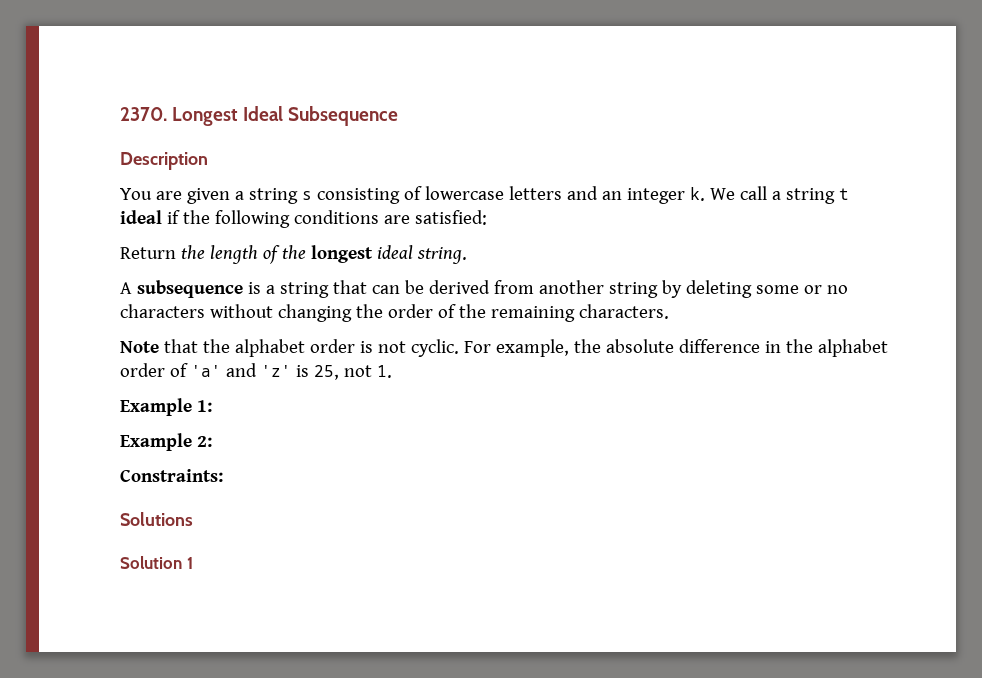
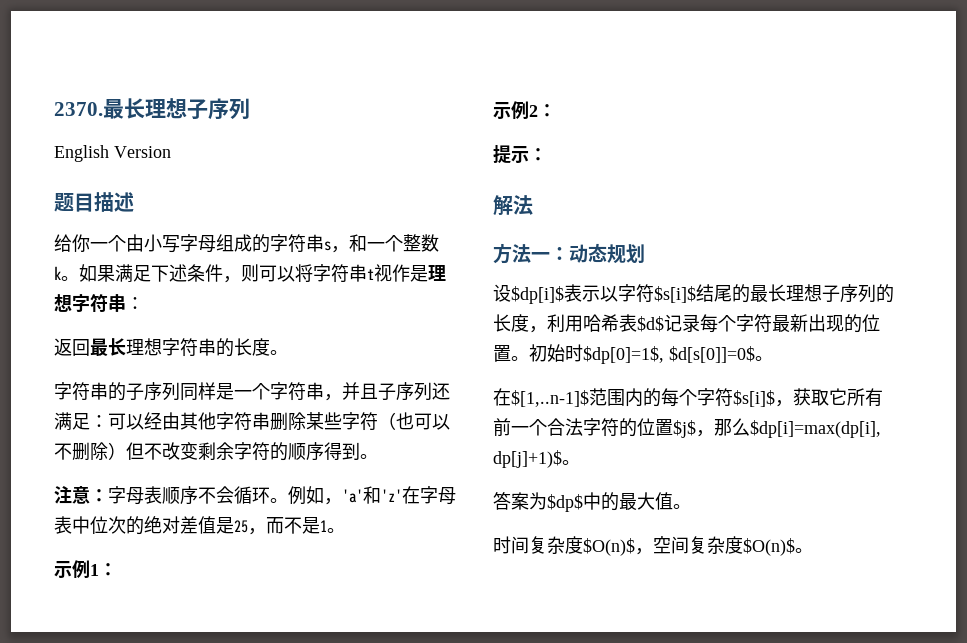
- 2370. Longest Ideal Subsequence
- Description
- You are given a string s consisting of lowercase letters and an integer k. We call a string t ideal if the following conditions are satisfied:
- Return the length of the longest ideal string.
- A subsequence is a string that can be derived from another string by deleting some or no characters without changing the order of the remaining characters.
- Note that the alphabet order is not cyclic. For example, the absolute difference in the alphabet order of 'a' and 'z' is 25, not 1.
- Example 1:
- Example 2:
- Constraints:
- Solutions
- Solution 1
+ 2370.最长理想子序列
+ English Version
+ 题目描述
+ 给你一个由小写字母组成的字符串s，和一个整数k。如果满足下述条件，则可以将字符串t视作是理想字符串：
+ 返回最长理想字符串的长度。
+ 字符串的子序列同样是一个字符串，并且子序列还满足：可以经由其他字符串删除某些字符（也可以不删除）但不改变剩余字符的顺序得到。
+ 注意：字母表顺序不会循环。例如，'a'和'z'在字母表中位次的绝对差值是25，而不是1。
+ 示例1：
+ 示例2：
+ 提示：
+ 解法
+ 方法一：动态规划
+ 设$dp[i]$表示以字符$s[i]$结尾的最长理想子序列的长度，利用哈希表$d$记录每个字符最新出现的位置。初始时$dp[0]=1$, $d[s[0]]=0$。
+ 在$[1,..n-1]$范围内的每个字符$s[i]$，获取它所有前一个合法字符的位置$j$，那么$dp[i]=max(dp[i], dp[j]+1)$。
+ 答案为$dp$中的最大值。
+ 时间复杂度$O(n)$，空间复杂度$O(n)$。

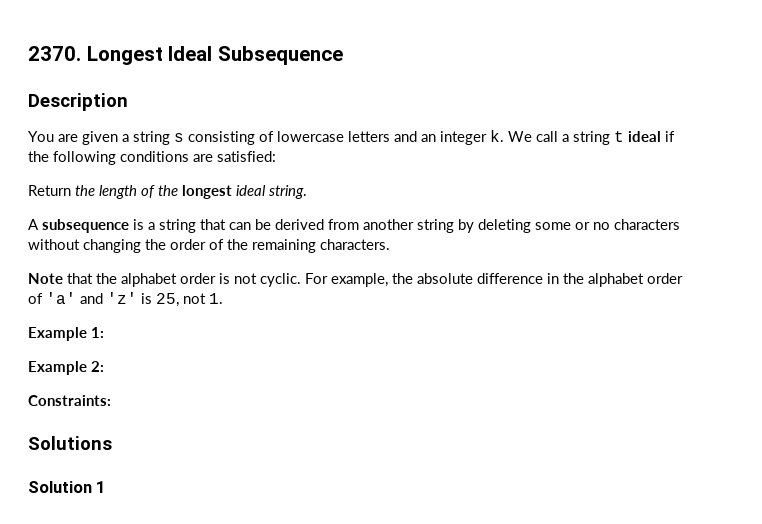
- 2370.最长理想子序列
- English Version
- 题目描述
- 给你一个由小写字母组成的字符串s，和一个整数k。如果满足下述条件，则可以将字符串t视作是理想字符串：
- 返回最长理想字符串的长度。
- 字符串的子序列同样是一个字符串，并且子序列还满足：可以经由其他字符串删除某些字符（也可以不删除）但不改变剩余字符的顺序得到。
- 注意：字母表顺序不会循环。例如，'a'和'z'在字母表中位次的绝对差值是25，而不是1。
- 示例1：
- 示例2：
- 提示：
- 解法
- 方法一：动态规划
- 设$dp[i]$表示以字符$s[i]$结尾的最长理想子序列的长度，利用哈希表$d$记录每个字符最新出现的位置。初始时$dp[0]=1$, $d[s[0]]=0$。
- 在$[1,..n-1]$范围内的每个字符$s[i]$，获取它所有前一个合法字符的位置$j$，那么$dp[i]=max(dp[i], dp[j]+1)$。
- 答案为$dp$中的最大值。
- 时间复杂度$O(n)$，空间复杂度$O(n)$。
+ 2370. Longest Ideal Subsequence
+ Description
+ You are given a string s consisting of lowercase letters and an integer k. We call a string t ideal if the following conditions are satisfied:
+ Return the length of the longest ideal string.
+ A subsequence is a string that can be derived from another string by deleting some or no characters without changing the order of the remaining characters.
+ Note that the alphabet order is not cyclic. For example, the absolute difference in the alphabet order of 'a' and 'z' is 25, not 1.
+ Example 1:
+ Example 2:
+ Constraints:
+ Solutions
+ Solution 1

